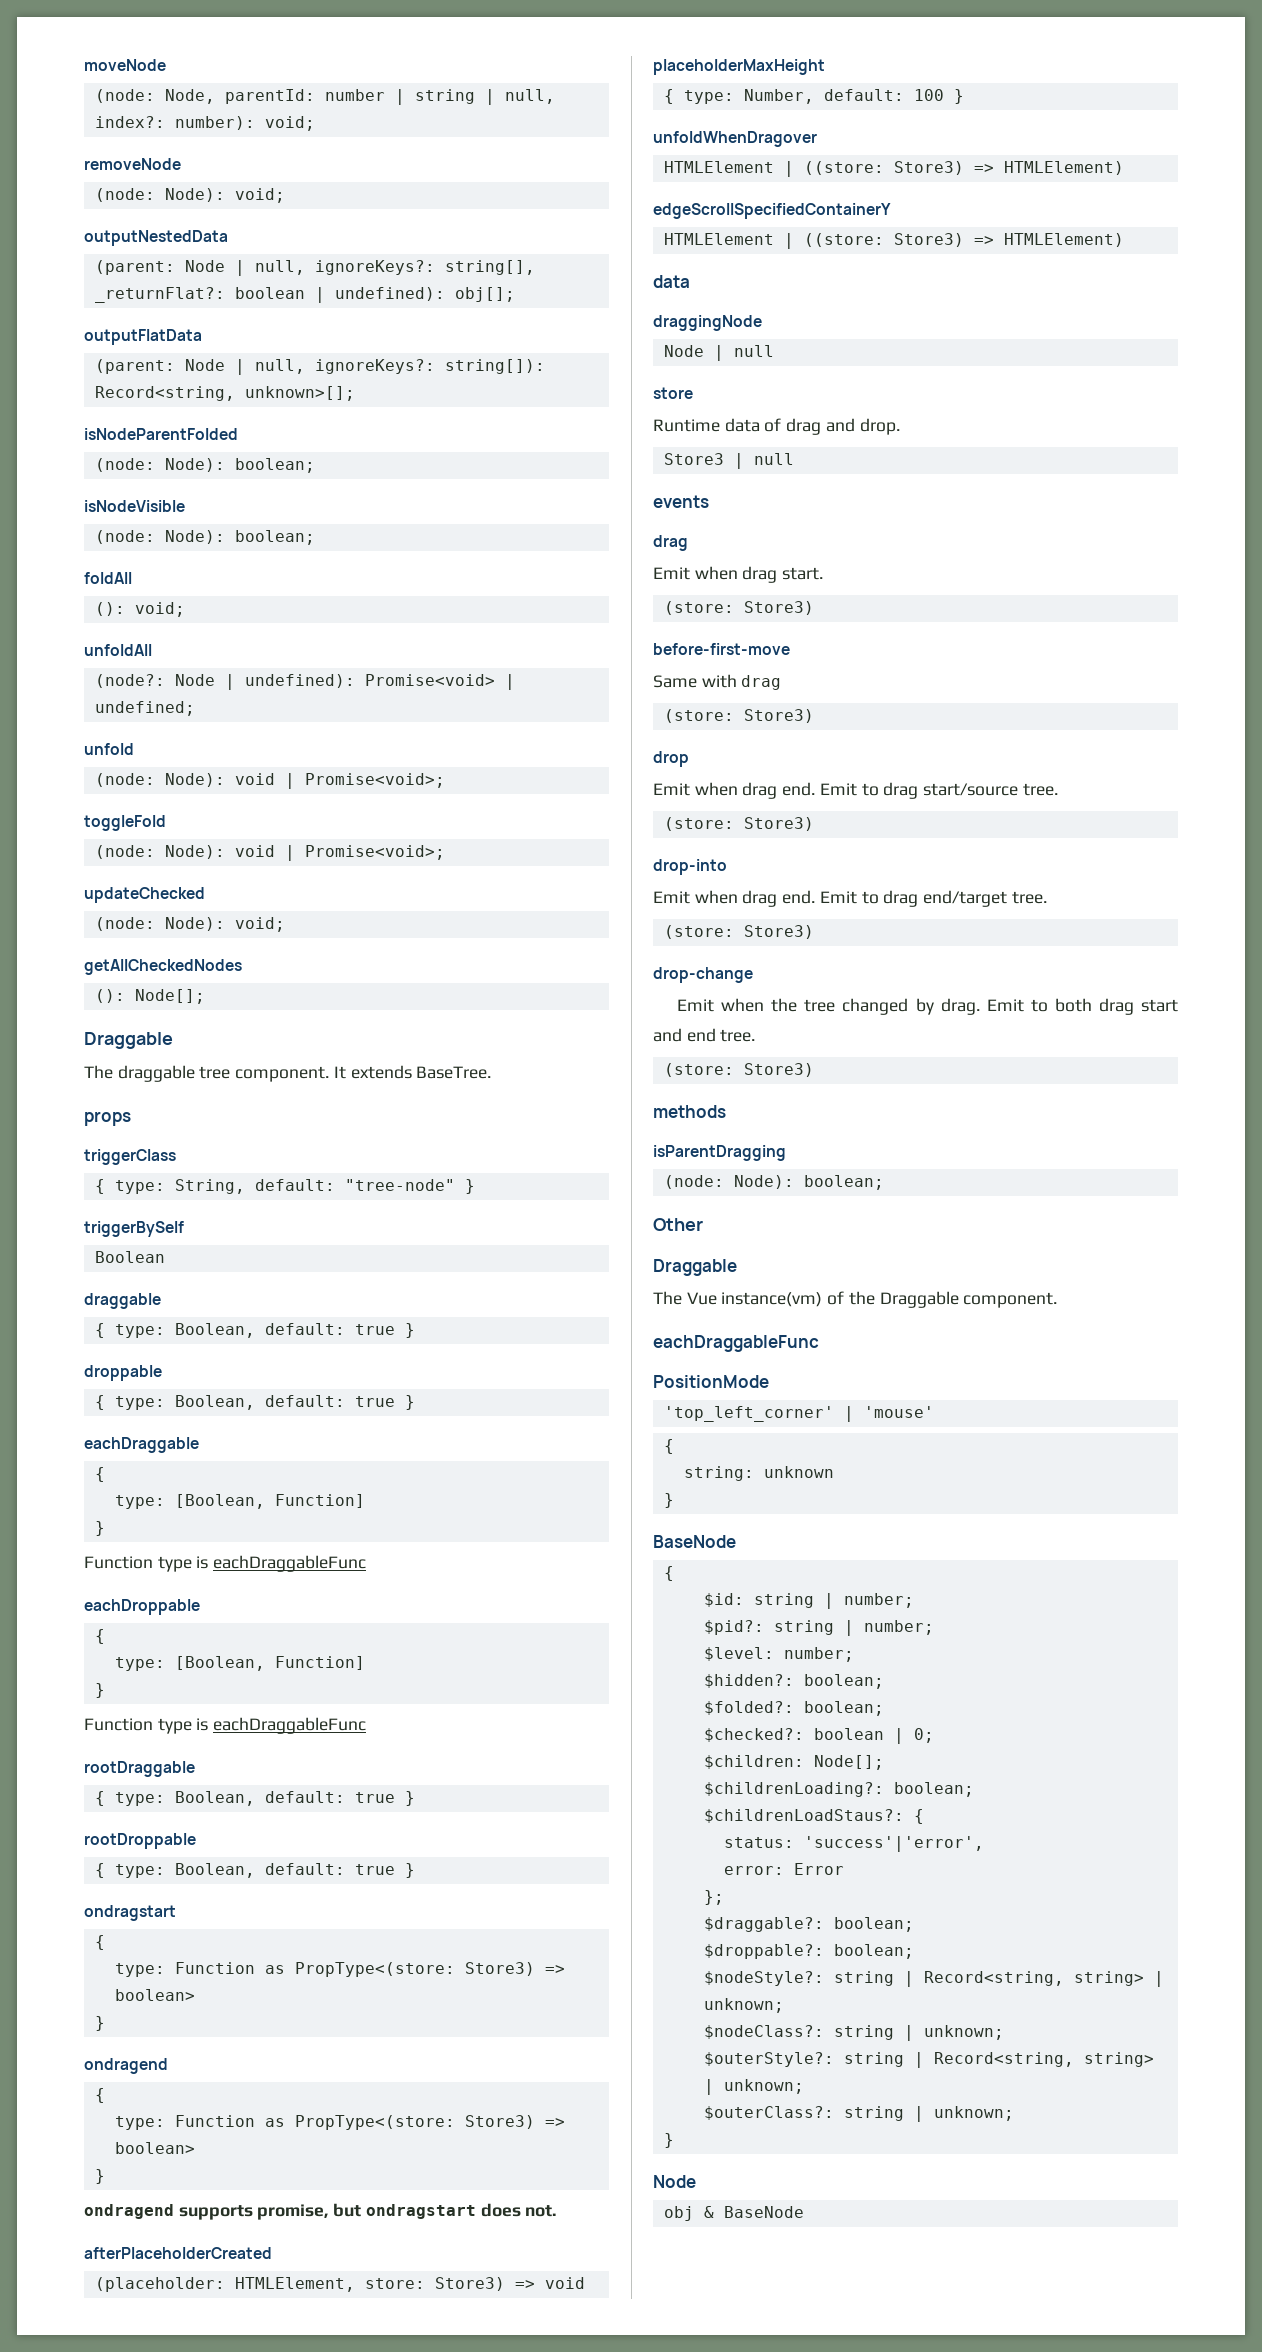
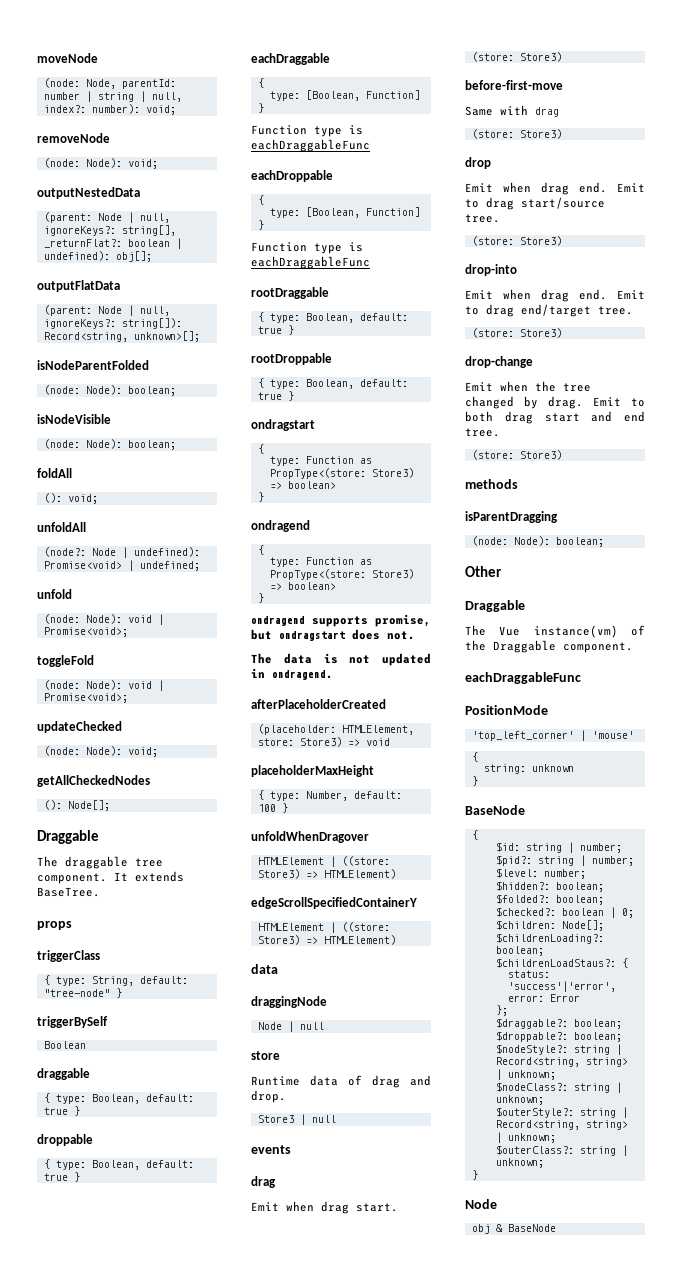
+ The data is not updated in ondragend.

